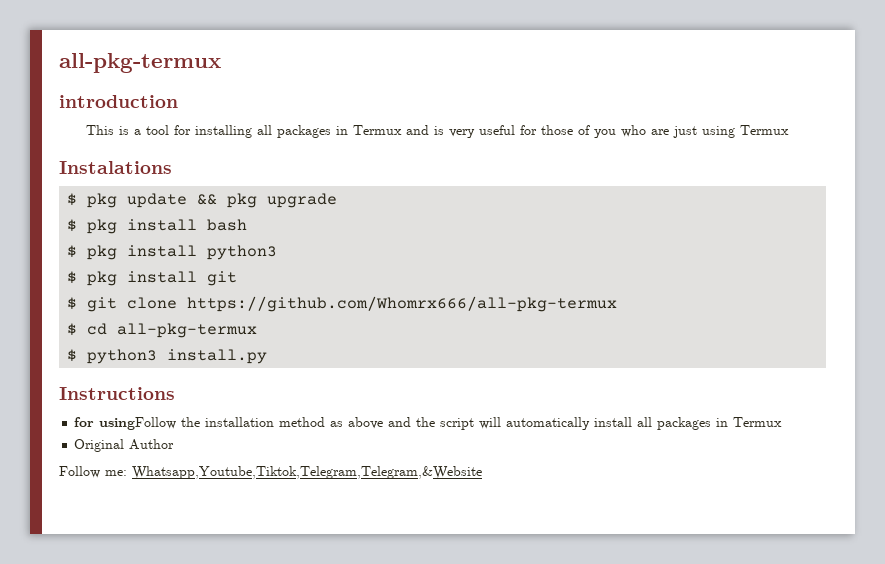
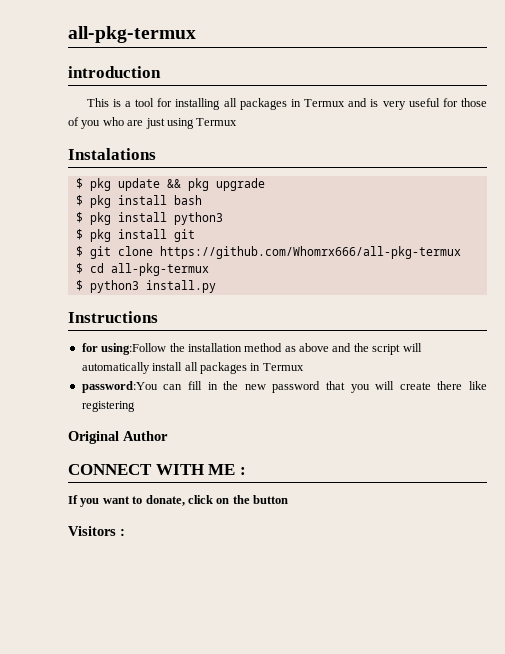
- for usingFollow the installation method as above and the script will automatically install all packages in Termux
+ for using:Follow the installation method as above and the script will automatically install all packages in Termux
+ password:You can fill in the new password that you will create there like registering
  Original Author
- Follow me: Whatsapp,Youtube,Tiktok,Telegram,Telegram,&Website
+ CONNECT WITH ME :
+ If you want to donate, click on the button
+ Visitors :

